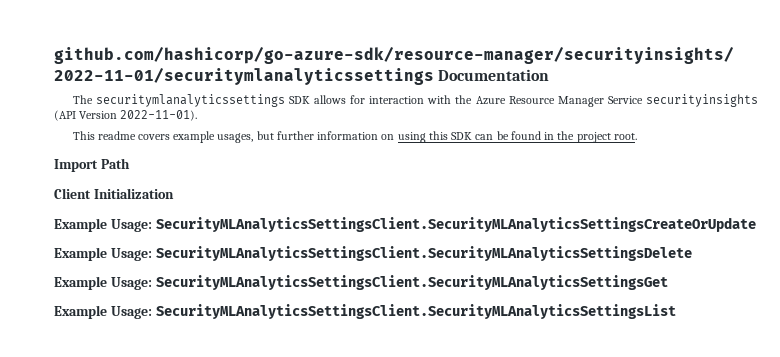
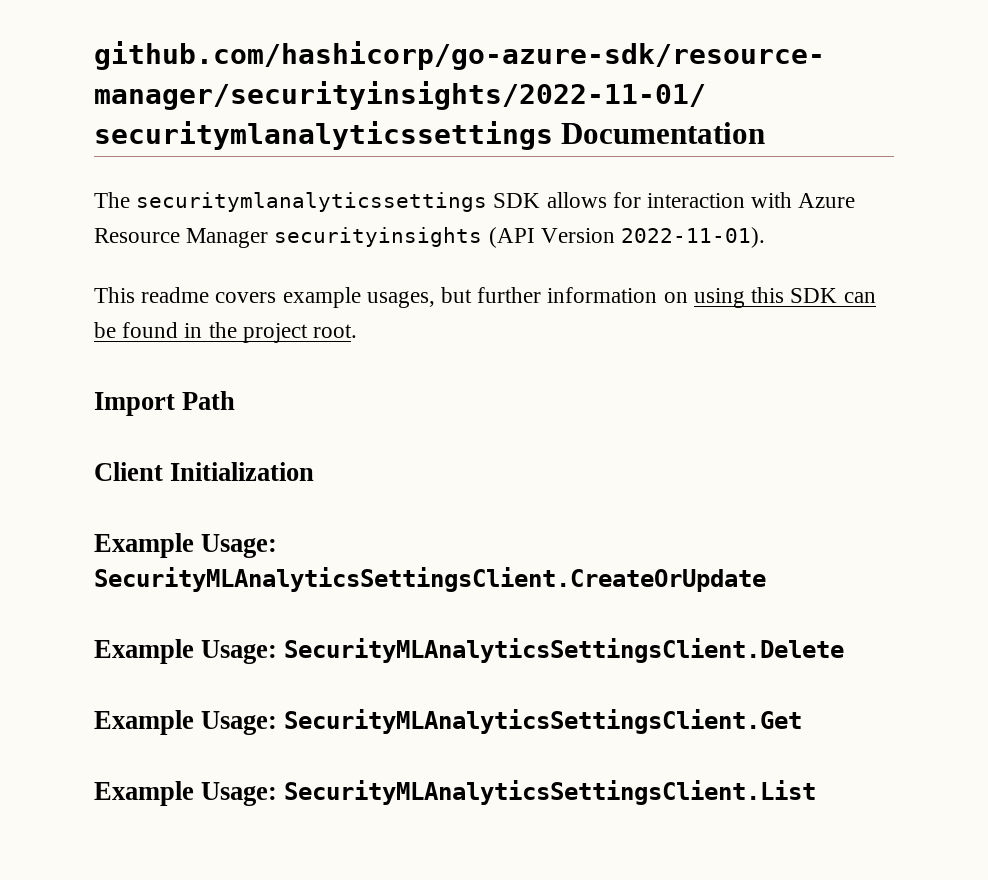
- The securitymlanalyticssettings SDK allows for interaction with the Azure Resource Manager Service securityinsights (API Version 2022-11-01).
+ The securitymlanalyticssettings SDK allows for interaction with Azure Resource Manager securityinsights (API Version 2022-11-01).
- Example Usage: SecurityMLAnalyticsSettingsClient.SecurityMLAnalyticsSettingsCreateOrUpdate
- Example Usage: SecurityMLAnalyticsSettingsClient.SecurityMLAnalyticsSettingsDelete
- Example Usage: SecurityMLAnalyticsSettingsClient.SecurityMLAnalyticsSettingsGet
- Example Usage: SecurityMLAnalyticsSettingsClient.SecurityMLAnalyticsSettingsList
+ Example Usage: SecurityMLAnalyticsSettingsClient.CreateOrUpdate
+ Example Usage: SecurityMLAnalyticsSettingsClient.Delete
+ Example Usage: SecurityMLAnalyticsSettingsClient.Get
+ Example Usage: SecurityMLAnalyticsSettingsClient.List

